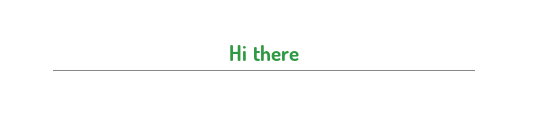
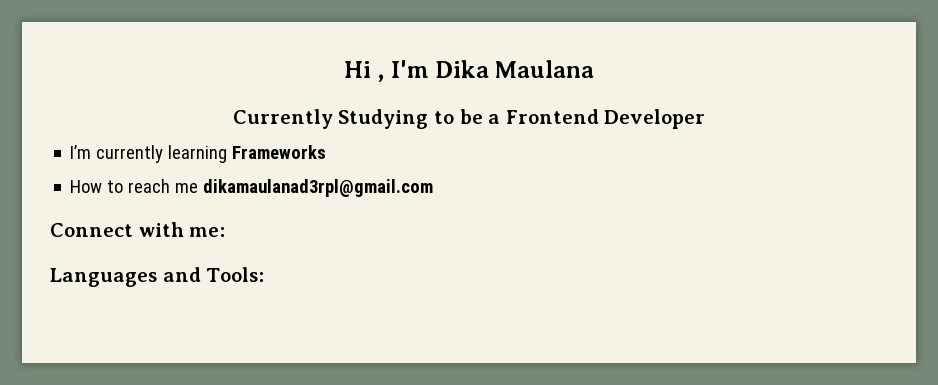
- Hi there
+ Hi , I'm Dika Maulana
+ Currently Studying to be a Frontend Developer
+ I’m currently learning Frameworks
+ How to reach me dikamaulanad3rpl@gmail.com
+ Connect with me:
+ Languages and Tools:

